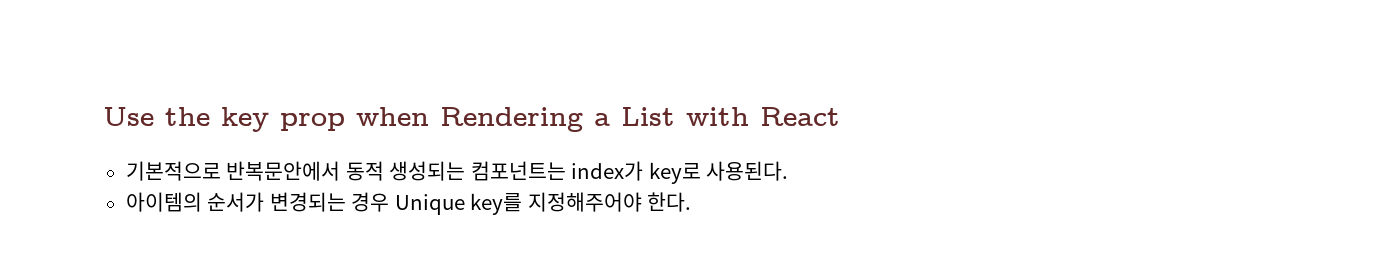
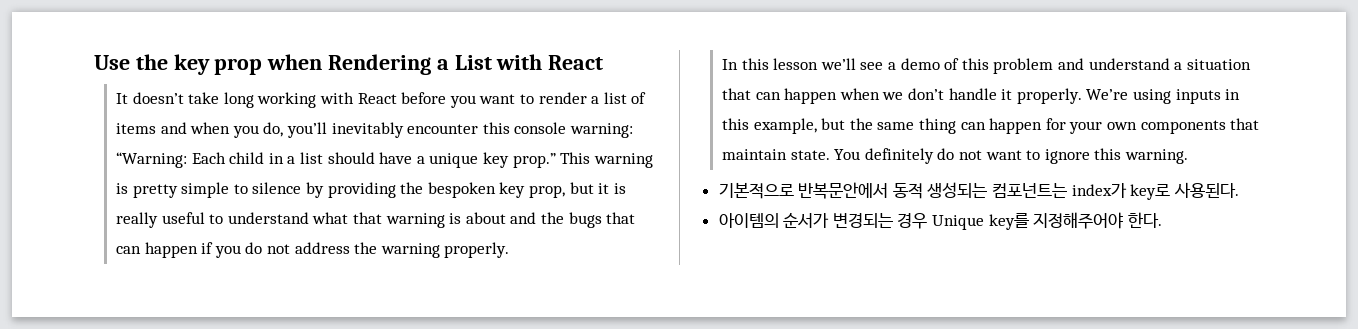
+ It doesn’t take long working with React before you want to render a list of items and when you do, you’ll inevitably encounter this console warning: “Warning: Each child in a list should have a unique key prop.” This warning is pretty simple to silence by providing the bespoken key prop, but it is really useful to understand what that warning is about and the bugs that can happen if you do not address the warning properly.
+ In this lesson we’ll see a demo of this problem and understand a situation that can happen when we don’t handle it properly. We’re using inputs in this example, but the same thing can happen for your own components that maintain state. You definitely do not want to ignore this warning.

